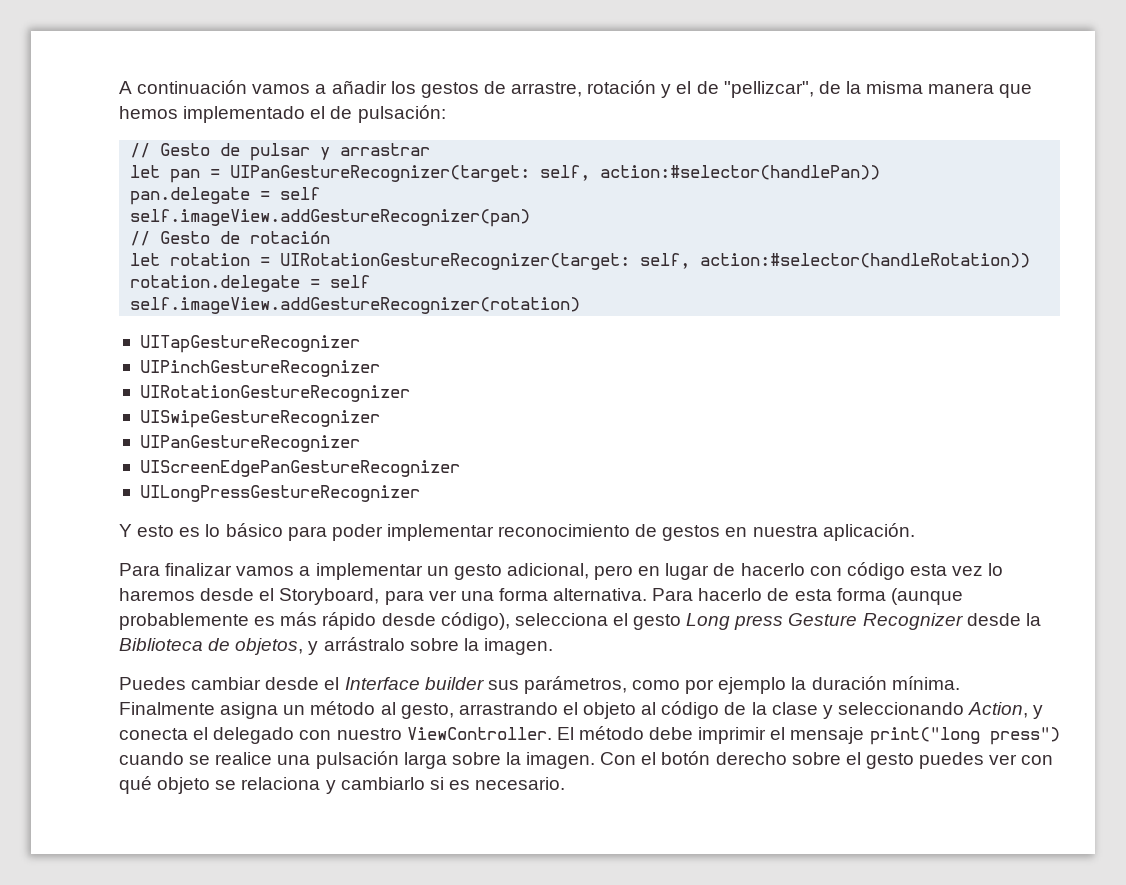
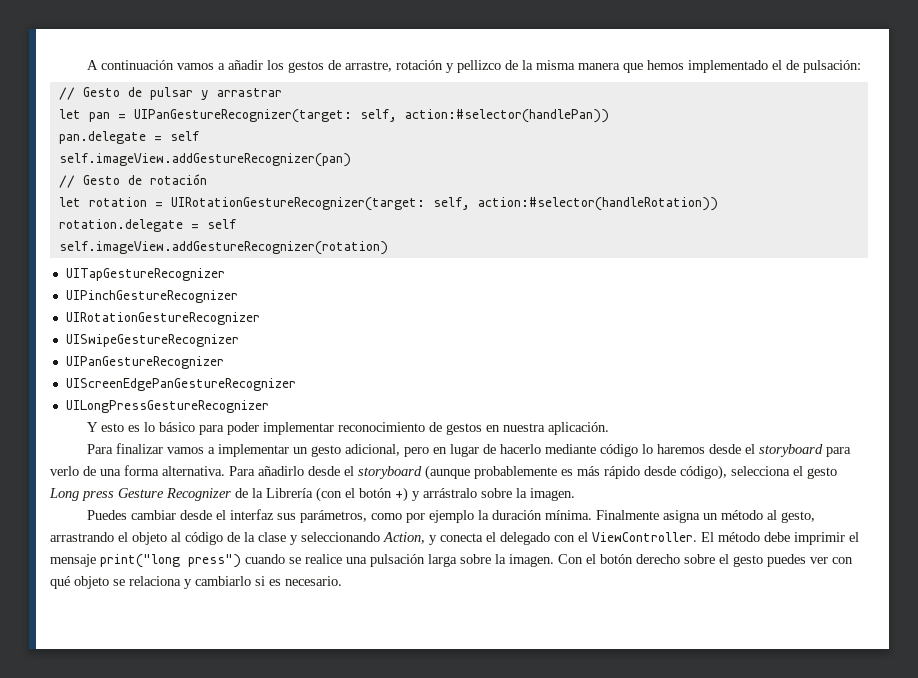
- A continuación vamos a añadir los gestos de arrastre, rotación y el de "pellizcar", de la misma manera que hemos implementado el de pulsación:
+ A continuación vamos a añadir los gestos de arrastre, rotación y pellizco de la misma manera que hemos implementado el de pulsación:
- Para finalizar vamos a implementar un gesto adicional, pero en lugar de hacerlo con código esta vez lo haremos desde el Storyboard, para ver una forma alternativa. Para hacerlo de esta forma (aunque probablemente es más rápido desde código), selecciona el gesto Long press Gesture Recognizer desde la Biblioteca de objetos, y arrástralo sobre la imagen.
+ Para finalizar vamos a implementar un gesto adicional, pero en lugar de hacerlo mediante código lo haremos desde el storyboard para verlo de una forma alternativa. Para añadirlo desde el storyboard (aunque probablemente es más rápido desde código), selecciona el gesto Long press Gesture Recognizer de la Librería (con el botón +) y arrástralo sobre la imagen.
- Puedes cambiar desde el Interface builder sus parámetros, como por ejemplo la duración mínima.
+ Puedes cambiar desde el interfaz sus parámetros, como por ejemplo la duración mínima.
- Finalmente asigna un método al gesto, arrastrando el objeto al código de la clase y seleccionando Action, y conecta el delegado con nuestro ViewController.
+ Finalmente asigna un método al gesto, arrastrando el objeto al código de la clase y seleccionando Action, y conecta el delegado con el ViewController.

